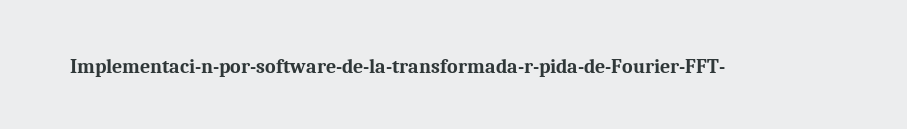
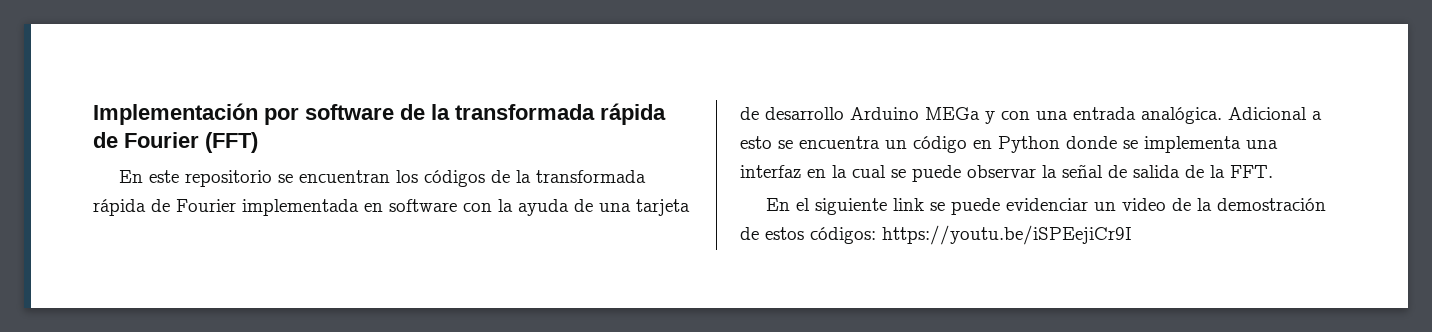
- Implementaci-n-por-software-de-la-transformada-r-pida-de-Fourier-FFT-
+ Implementación por software de la transformada rápida de Fourier (FFT)
+ En este repositorio se encuentran los códigos de la transformada rápida de Fourier implementada en software con la ayuda de una tarjeta de desarrollo Arduino MEGa y con una entrada analógica. Adicional a esto se encuentra un código en Python donde se implementa una interfaz en la cual se puede observar la señal de salida de la FFT.
+ En el siguiente link se puede evidenciar un video de la demostración de estos códigos: https://youtu.be/iSPEejiCr9I

